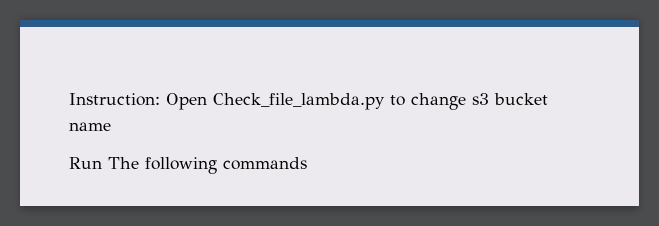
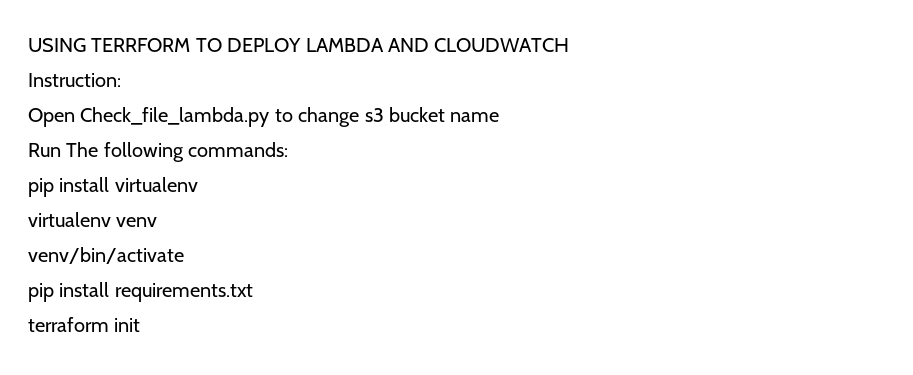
+ USING TERRFORM TO DEPLOY LAMBDA AND CLOUDWATCH
- Instruction: Open Check_file_lambda.py to change s3 bucket name
+ Instruction:
+ Open Check_file_lambda.py to change s3 bucket name
- Run The following commands
+ Run The following commands:
+ pip install virtualenv
+ virtualenv venv
+ venv/bin/activate
+ pip install requirements.txt
+ terraform init

